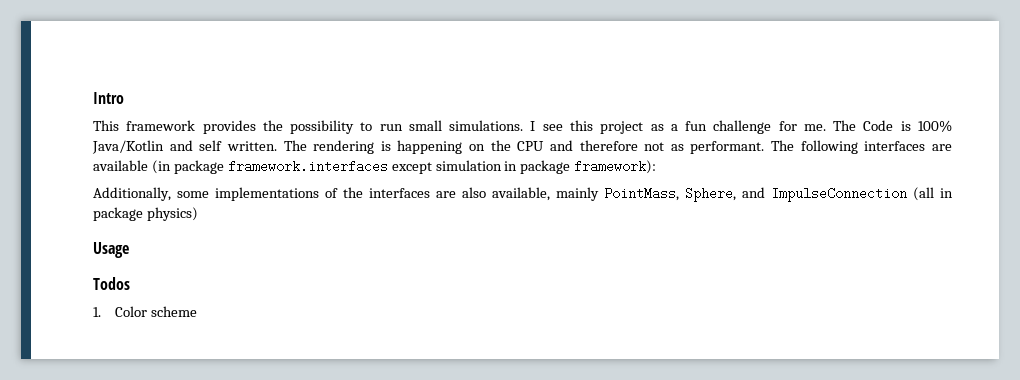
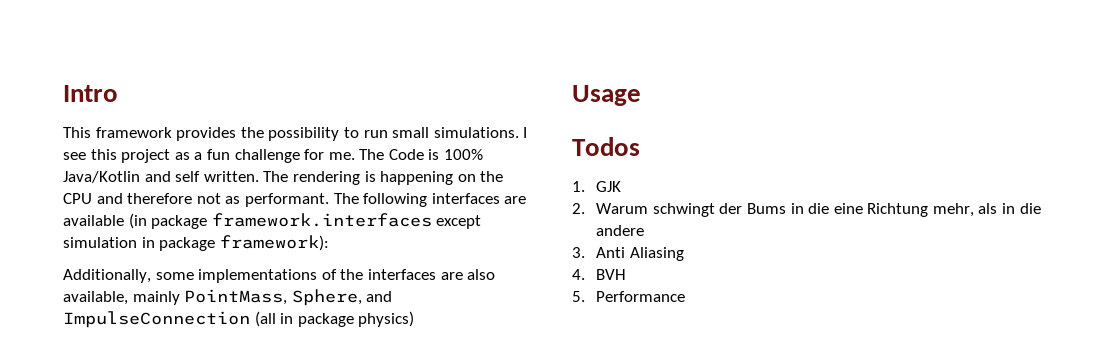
- 1. Color scheme
+ 1. GJK
+ 2. Warum schwingt der Bums in die eine Richtung mehr, als in die andere
+ 3. Anti Aliasing
+ 4. BVH
+ 5. Performance

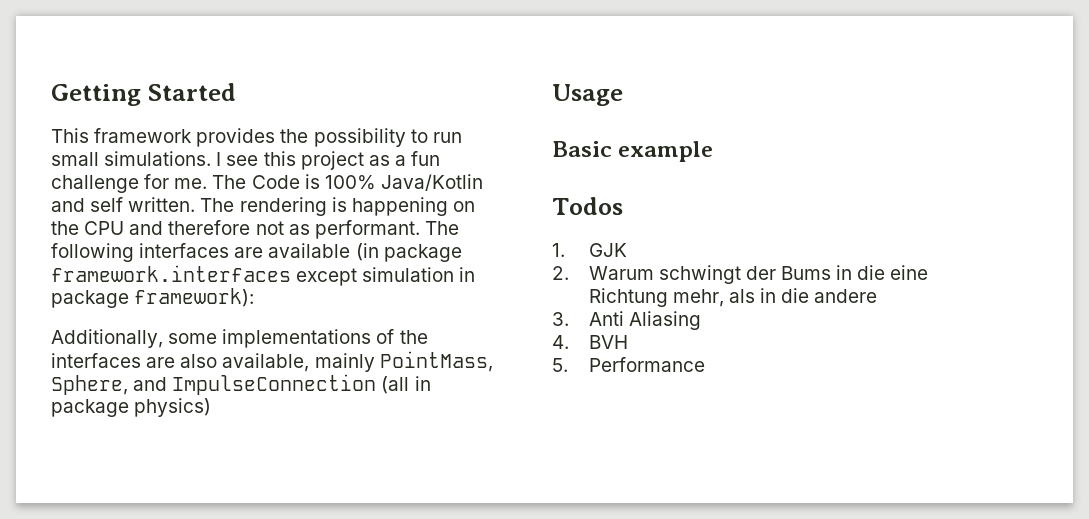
- Intro
+ Getting Started
+ Basic example

